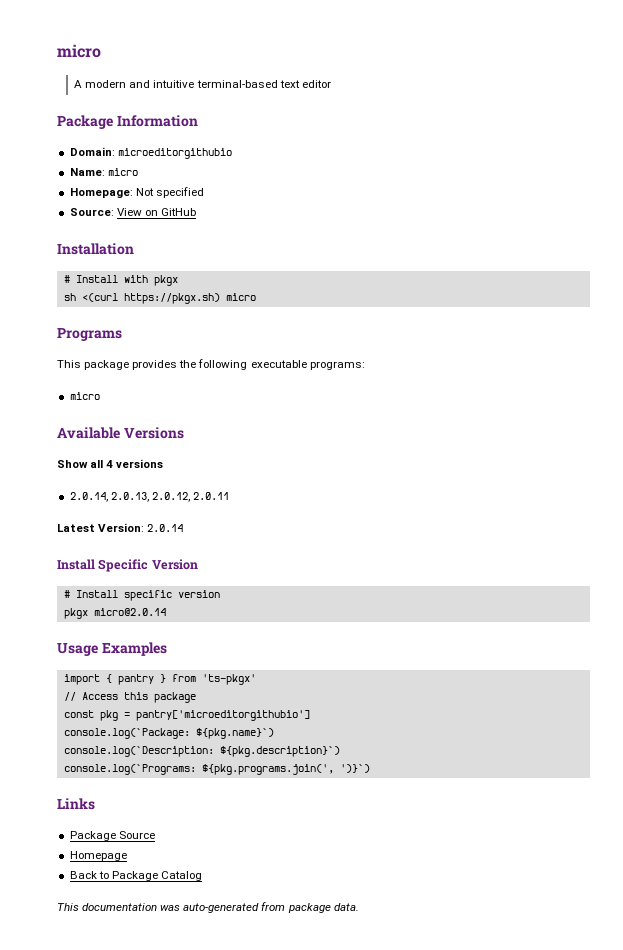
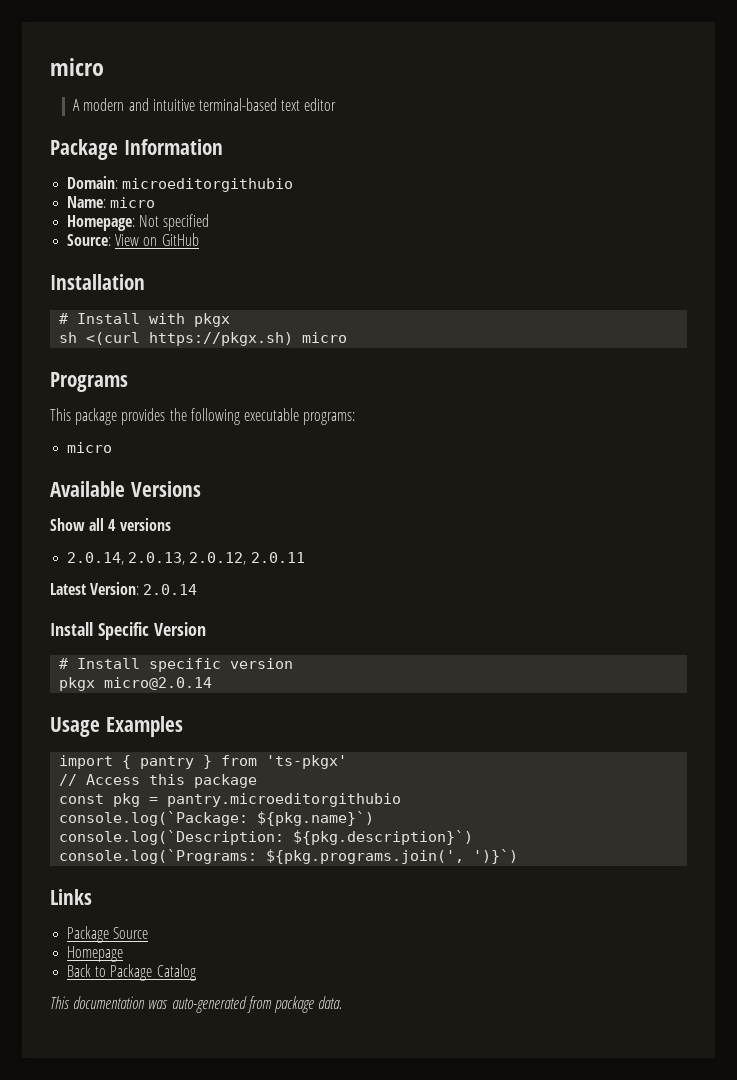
- const pkg = pantry['microeditorgithubio']
+ const pkg = pantry.microeditorgithubio

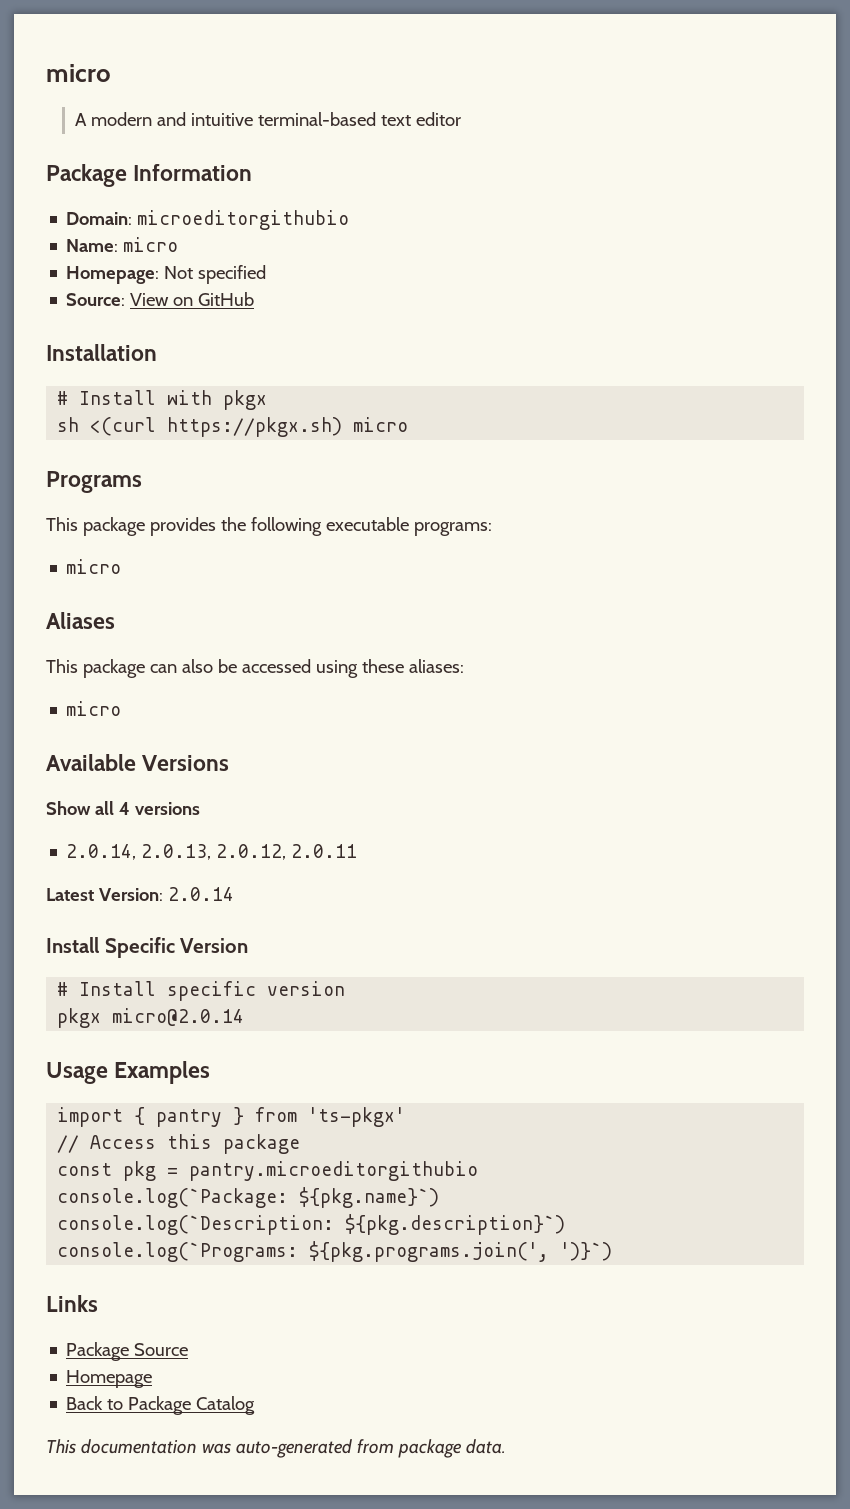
+ Aliases
+ This package can also be accessed using these aliases:
+ micro

